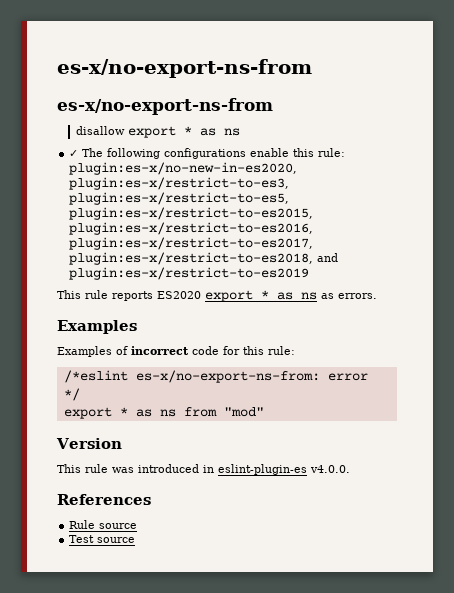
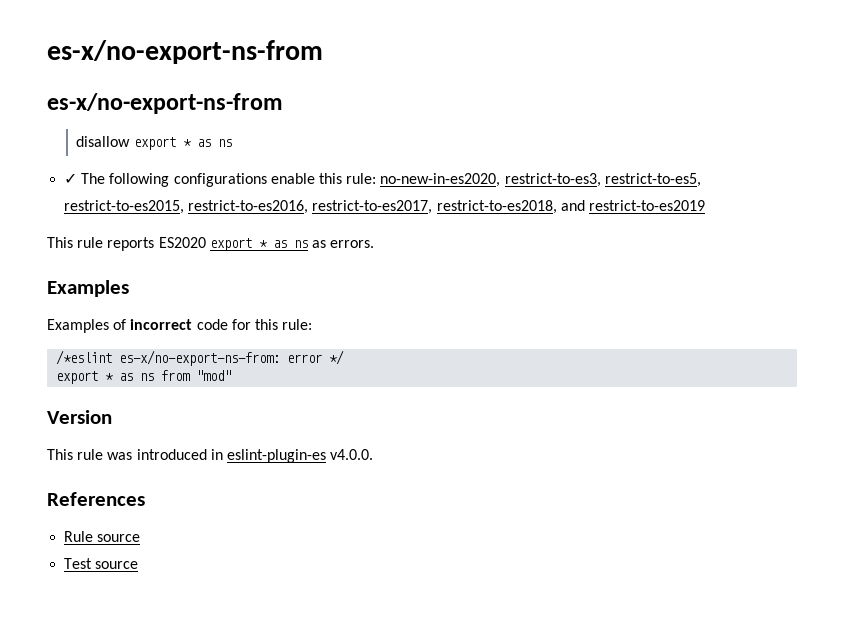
- ✓ The following configurations enable this rule: plugin:es-x/no-new-in-es2020, plugin:es-x/restrict-to-es3, plugin:es-x/restrict-to-es5, plugin:es-x/restrict-to-es2015, plugin:es-x/restrict-to-es2016, plugin:es-x/restrict-to-es2017, plugin:es-x/restrict-to-es2018, and plugin:es-x/restrict-to-es2019
+ ✓ The following configurations enable this rule: no-new-in-es2020, restrict-to-es3, restrict-to-es5, restrict-to-es2015, restrict-to-es2016, restrict-to-es2017, restrict-to-es2018, and restrict-to-es2019

